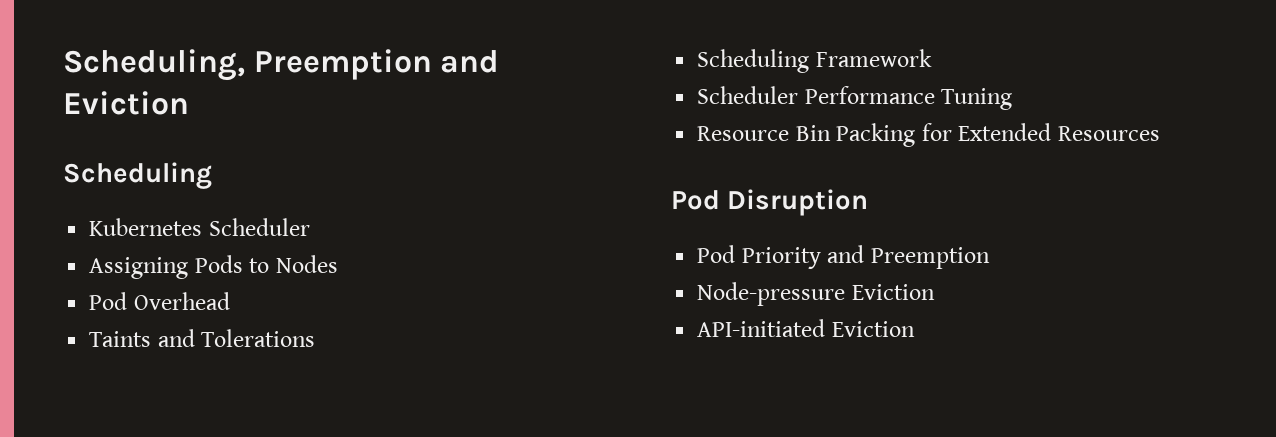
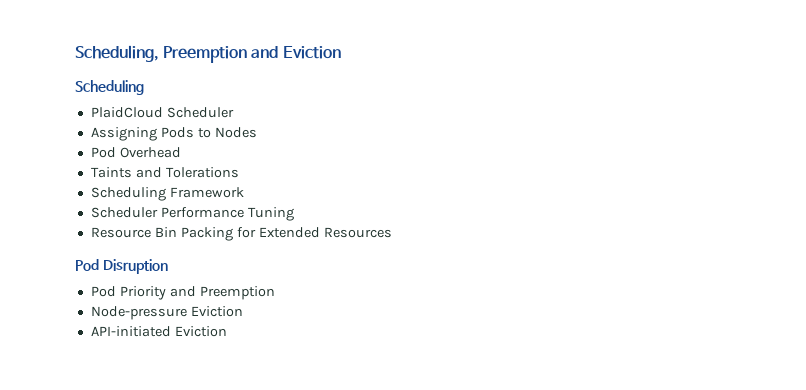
- Kubernetes Scheduler
+ PlaidCloud Scheduler

